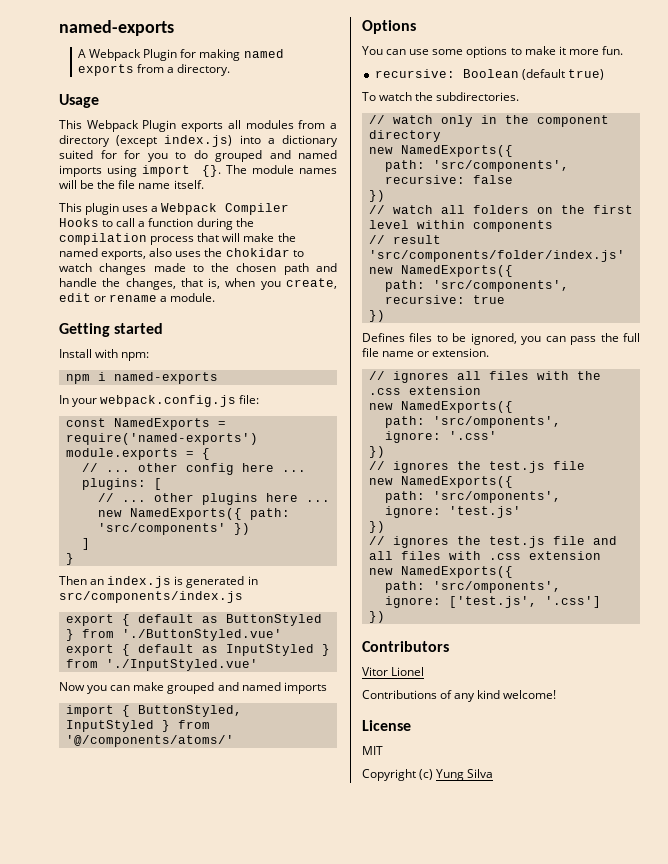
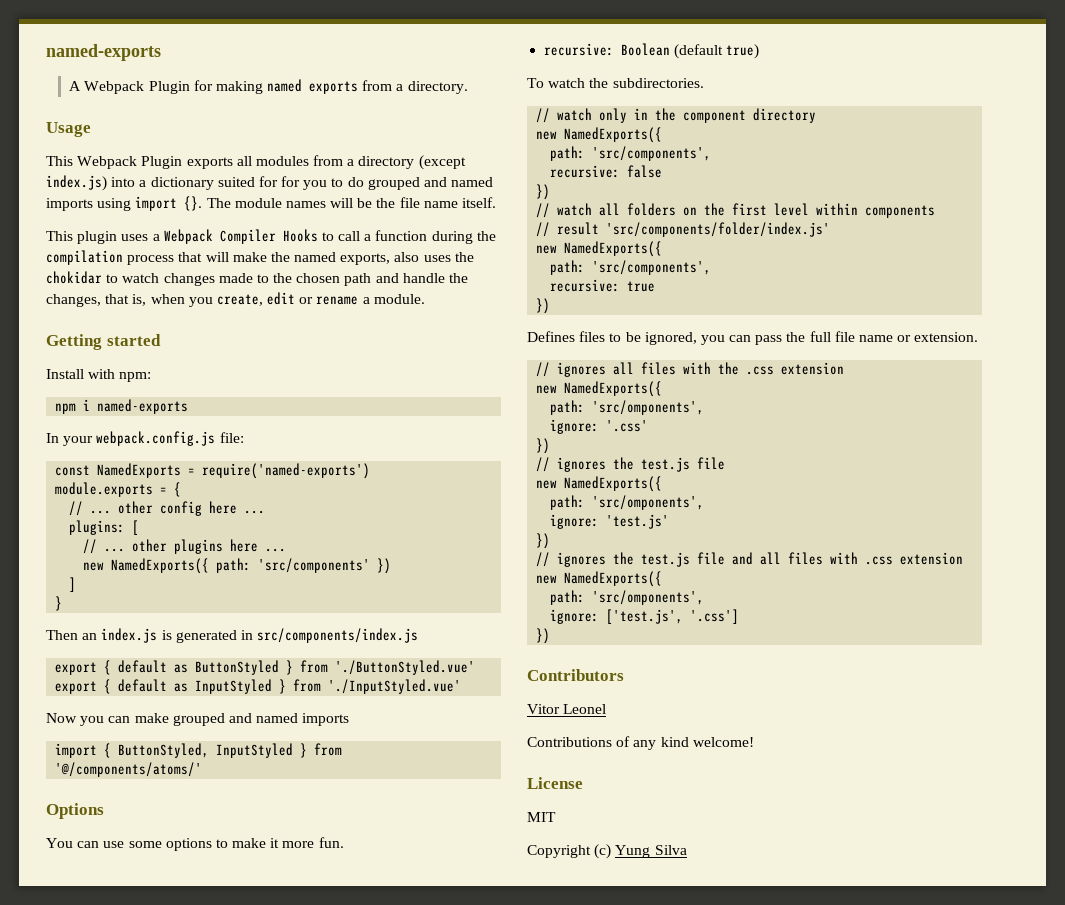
- Vitor Lionel
+ Vitor Leonel

